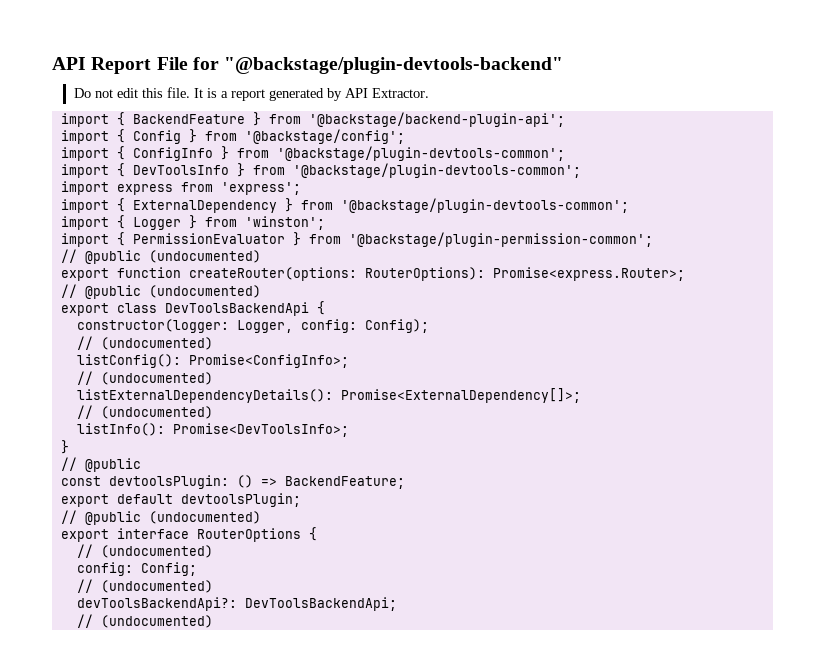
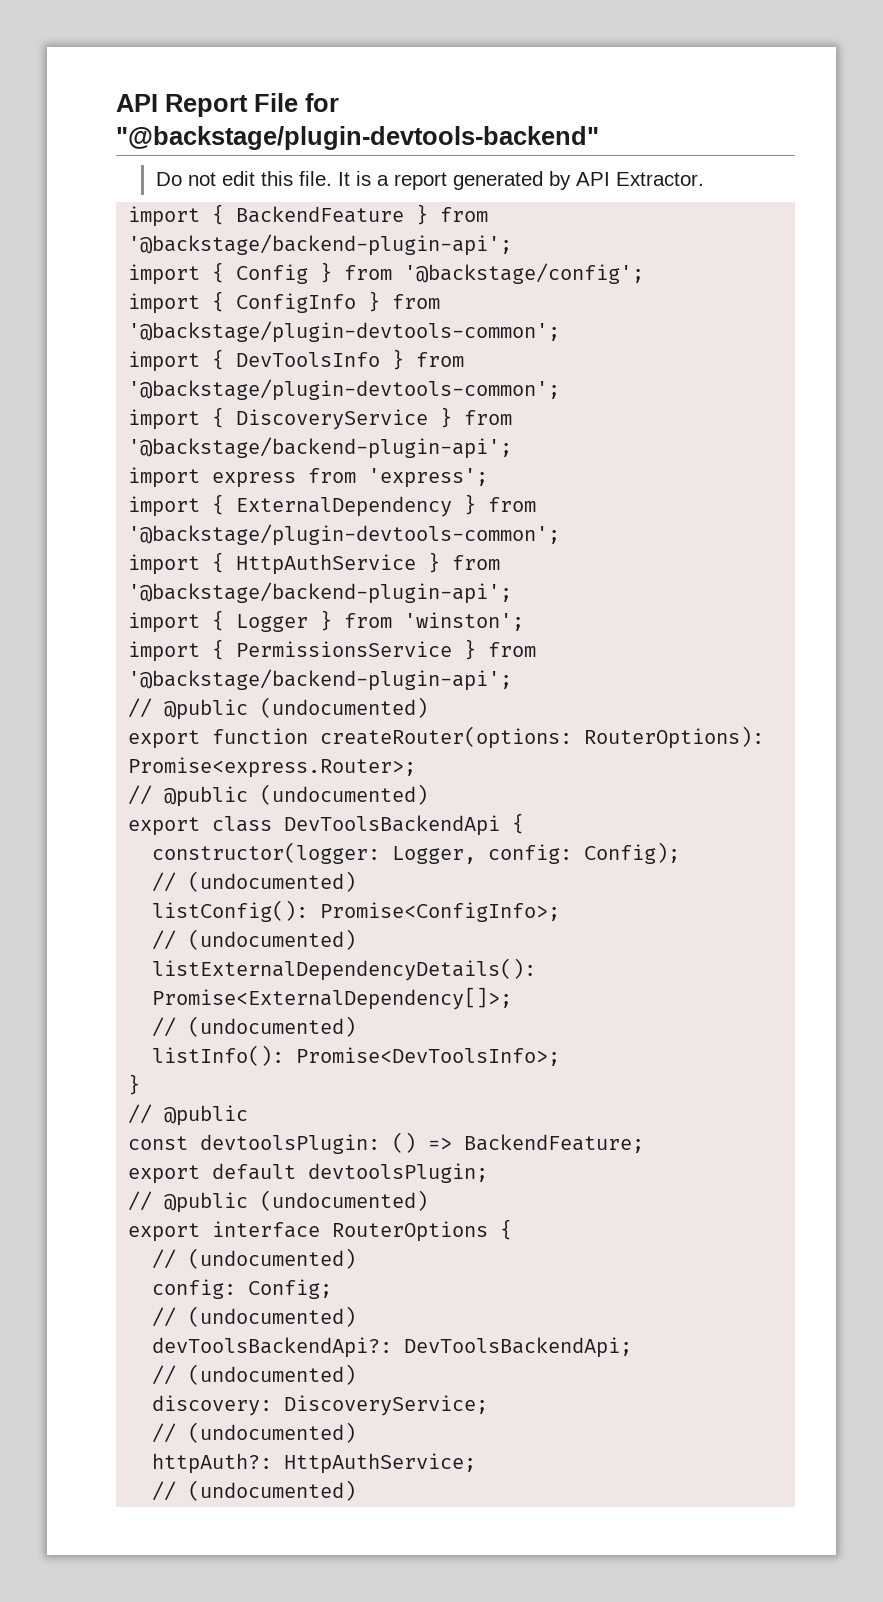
+ import { DiscoveryService } from '@backstage/backend-plugin-api';
+ import { HttpAuthService } from '@backstage/backend-plugin-api';
- import { PermissionEvaluator } from '@backstage/plugin-permission-common';
+ import { PermissionsService } from '@backstage/backend-plugin-api';
+ discovery: DiscoveryService;
+ // (undocumented)
+ httpAuth?: HttpAuthService;
+ // (undocumented)

